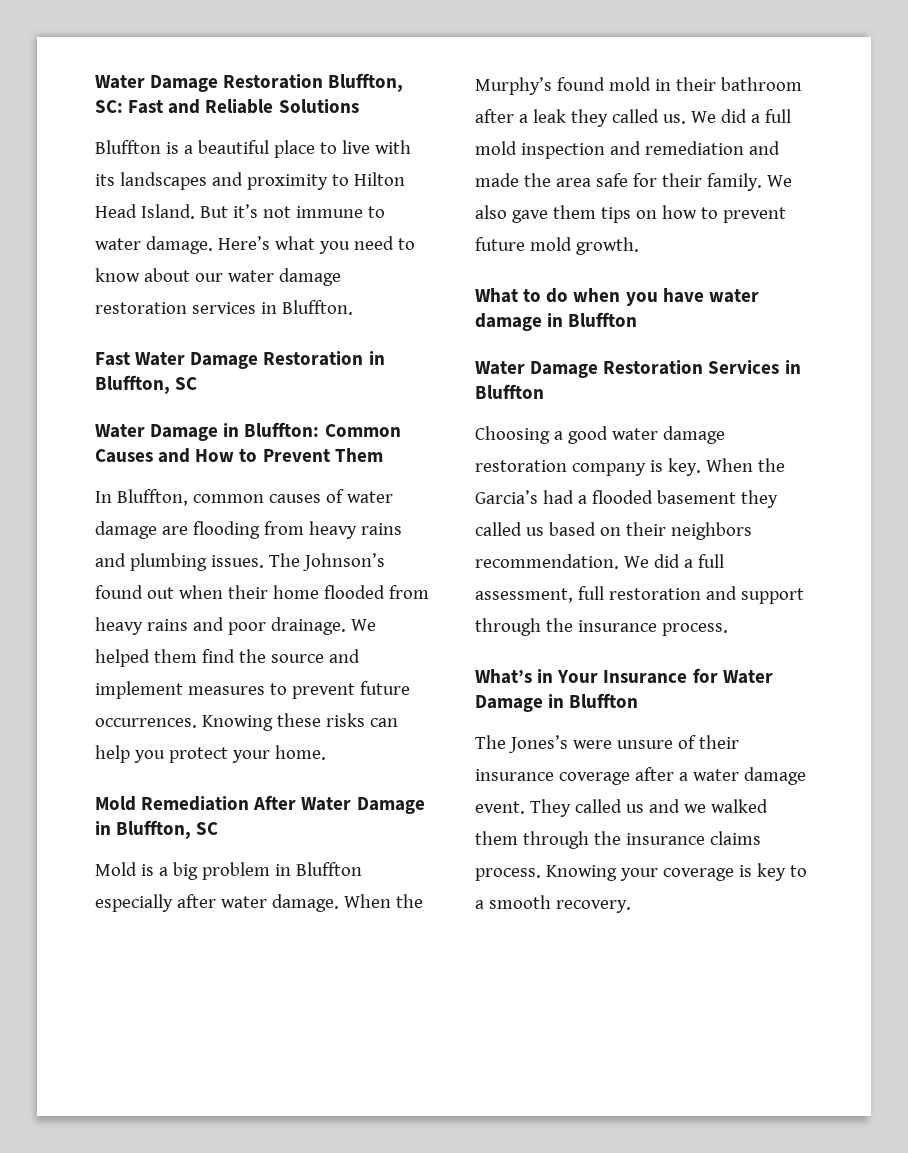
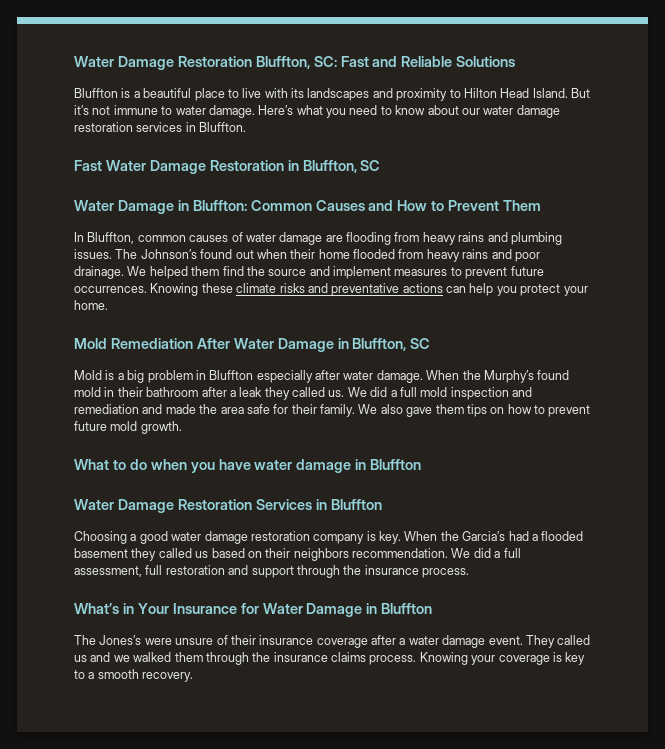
- Knowing these risks can help you protect your home.
+ Knowing these climate risks and preventative actions can help you protect your home.

